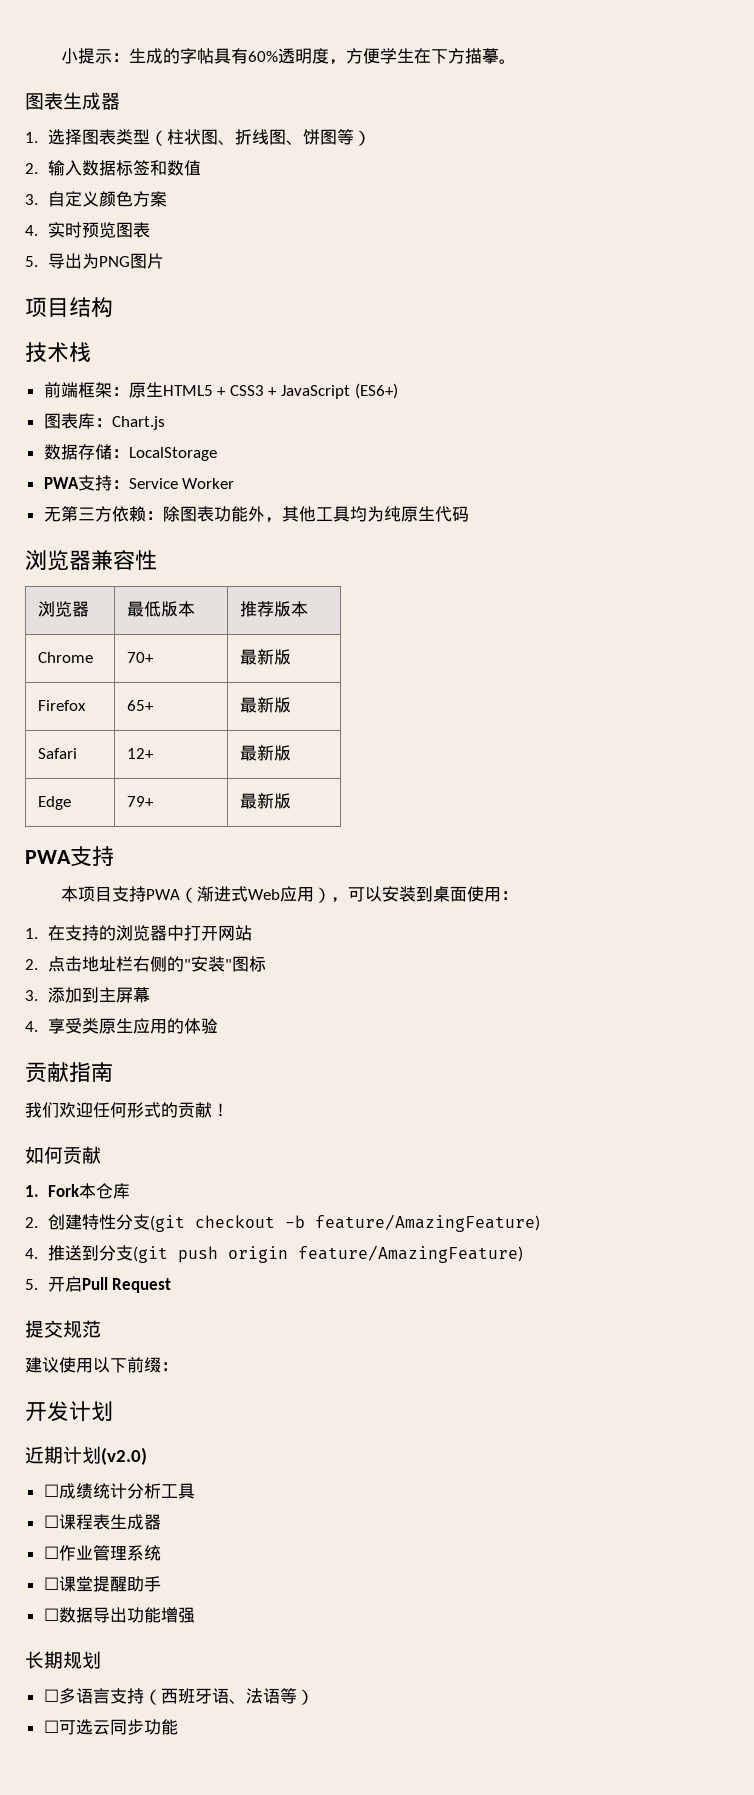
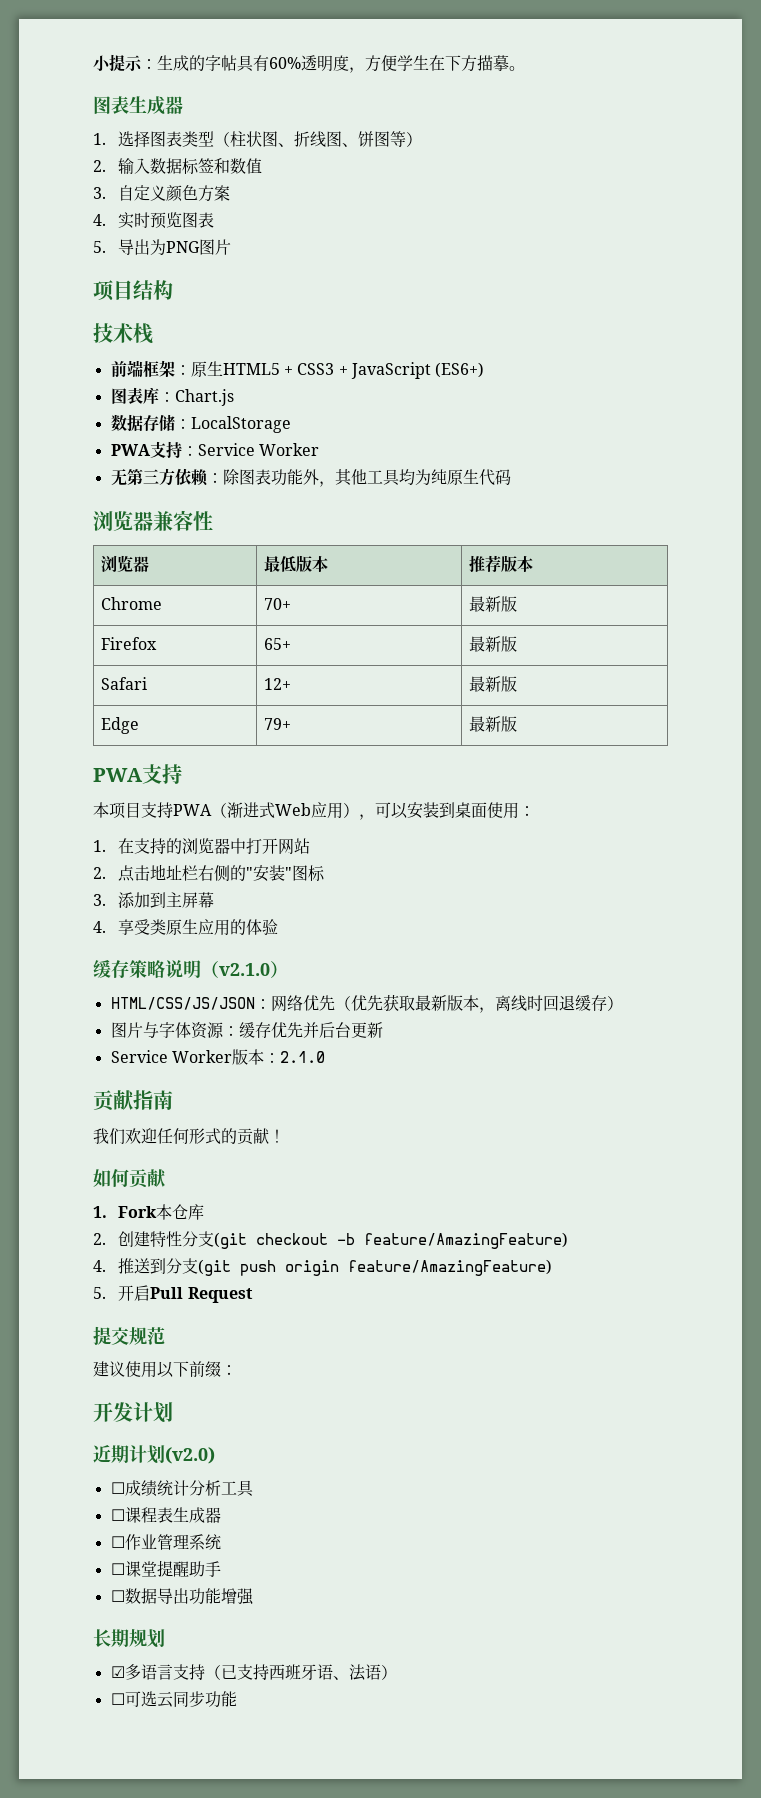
+ 缓存策略说明（v2.1.0）
+ HTML/CSS/JS/JSON：网络优先（优先获取最新版本，离线时回退缓存）
+ 图片与字体资源：缓存优先并后台更新
+ Service Worker版本：2.1.0
- ☐多语言支持（西班牙语、法语等）
+ ☑多语言支持（已支持西班牙语、法语）

